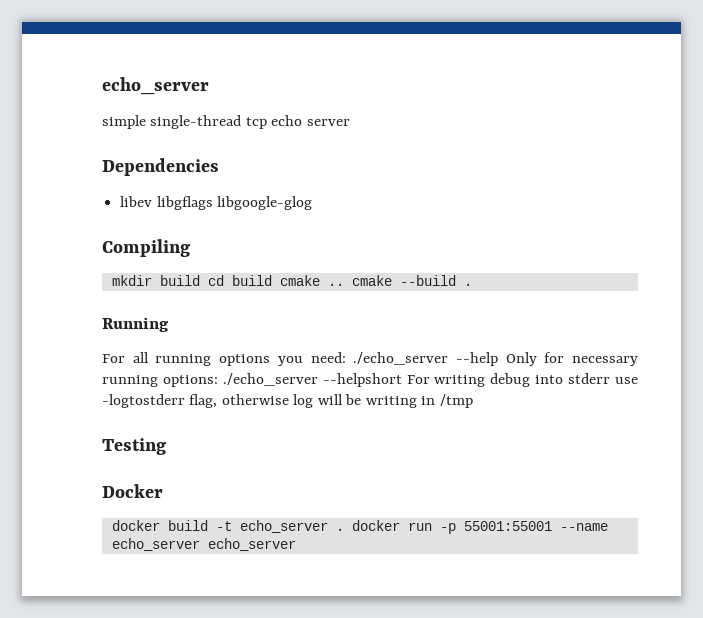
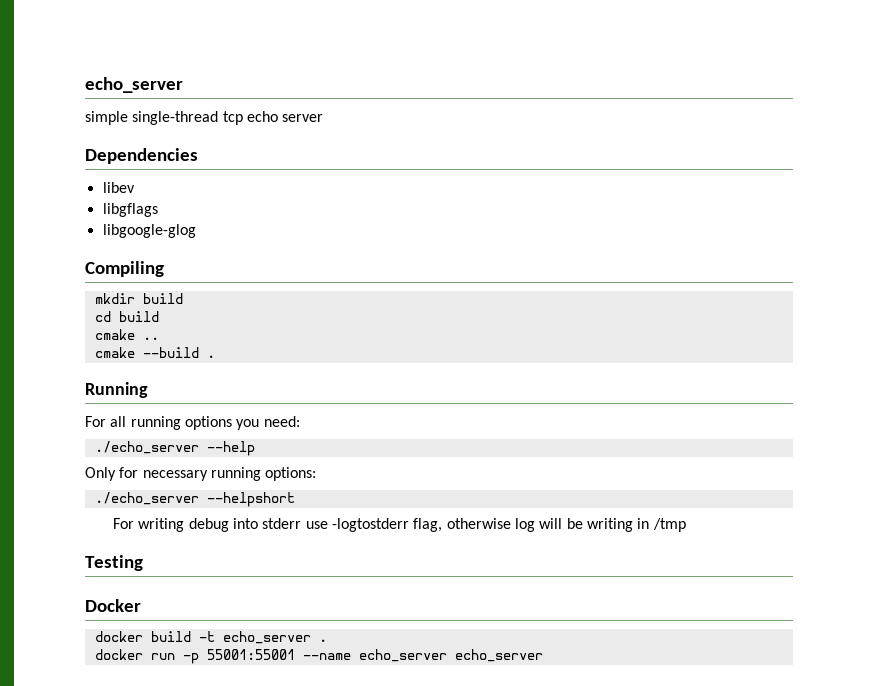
- libev libgflags libgoogle-glog
+ libev
+ libgflags
+ libgoogle-glog
- mkdir build cd build cmake .. cmake --build .
+ mkdir build
+ cd build
+ cmake ..
+ cmake --build .
- For all running options you need: ./echo_server --help Only for necessary running options: ./echo_server --helpshort For writing debug into stderr use -logtostderr flag, otherwise log will be writing in /tmp
+ For all running options you need:
+ ./echo_server --help
+ Only for necessary running options:
+ ./echo_server --helpshort
+ For writing debug into stderr use -logtostderr flag, otherwise log will be writing in /tmp
- docker build -t echo_server . docker run -p 55001:55001 --name echo_server echo_server
+ docker build -t echo_server .
+ docker run -p 55001:55001 --name echo_server echo_server

